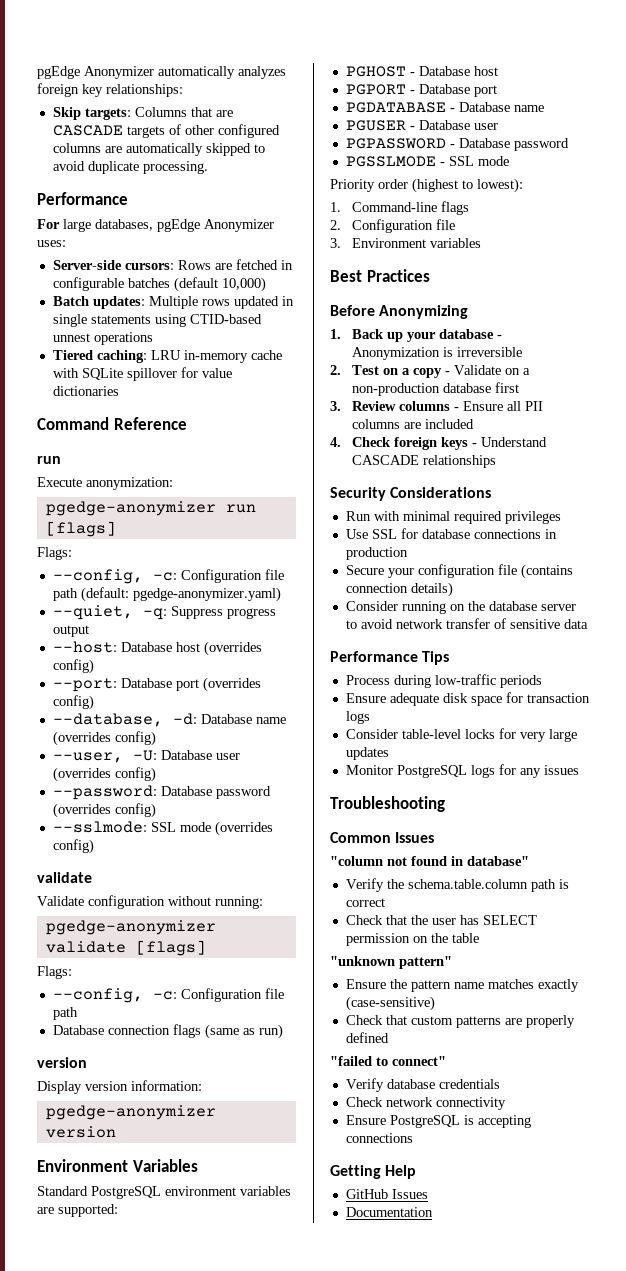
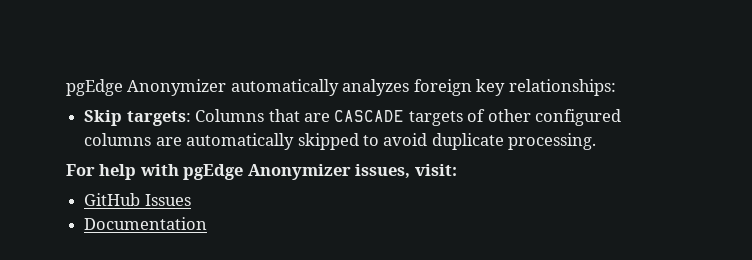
  Skip targets: Columns that are CASCADE targets of other configured columns are automatically skipped to avoid duplicate processing.
- Performance
- For large databases, pgEdge Anonymizer uses:
- Server-side cursors: Rows are fetched in configurable batches (default 10,000)
- Batch updates: Multiple rows updated in single statements using CTID-based unnest operations
- Tiered caching: LRU in-memory cache with SQLite spillover for value dictionaries
- Command Reference
- run
- Execute anonymization:
- pgedge-anonymizer run [flags]
- Flags:
- --config, -c: Configuration file path (default: pgedge-anonymizer.yaml)
- --quiet, -q: Suppress progress output
- --host: Database host (overrides config)
- --port: Database port (overrides config)
- --database, -d: Database name (overrides config)
- --user, -U: Database user (overrides config)
- --password: Database password (overrides config)
- --sslmode: SSL mode (overrides config)
- validate
- Validate configuration without running:
- pgedge-anonymizer validate [flags]
- Flags:
- --config, -c: Configuration file path
- Database connection flags (same as run)
- version
- Display version information:
- pgedge-anonymizer version
- Environment Variables
- Standard PostgreSQL environment variables are supported:
- PGHOST - Database host
- PGPORT - Database port
- PGDATABASE - Database name
- PGUSER - Database user
- PGPASSWORD - Database password
- PGSSLMODE - SSL mode
- Priority order (highest to lowest):
- 1. Command-line flags
- 2. Configuration file
- 3. Environment variables
- Best Practices
- Before Anonymizing
- 1. Back up your database - Anonymization is irreversible
- 2. Test on a copy - Validate on a non-production database first
- 3. Review columns - Ensure all PII columns are included
- 4. Check foreign keys - Understand CASCADE relationships
- Security Considerations
- Run with minimal required privileges
- Use SSL for database connections in production
- Secure your configuration file (contains connection details)
- Consider running on the database server to avoid network transfer of sensitive data
- Performance Tips
- Process during low-traffic periods
- Ensure adequate disk space for transaction logs
- Consider table-level locks for very large updates
- Monitor PostgreSQL logs for any issues
- Troubleshooting
- Common Issues
- "column not found in database"
- Verify the schema.table.column path is correct
- Check that the user has SELECT permission on the table
- "unknown pattern"
- Ensure the pattern name matches exactly (case-sensitive)
- Check that custom patterns are properly defined
- "failed to connect"
- Verify database credentials
- Check network connectivity
- Ensure PostgreSQL is accepting connections
- Getting Help
+ For help with pgEdge Anonymizer issues, visit:

